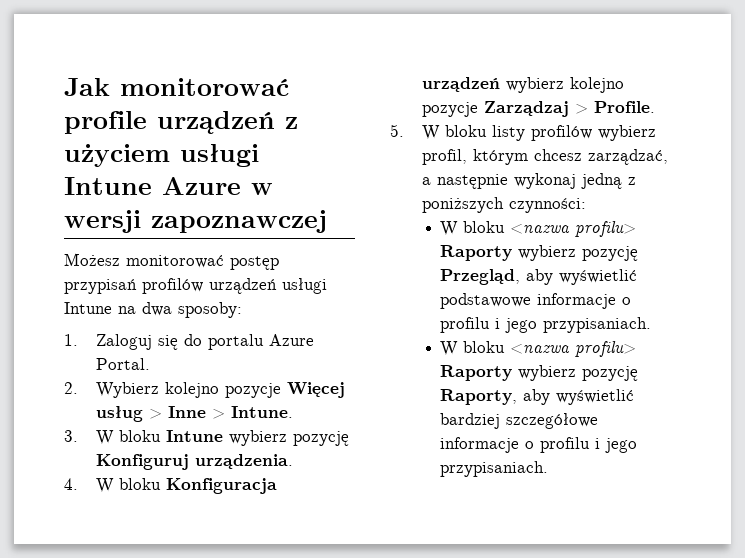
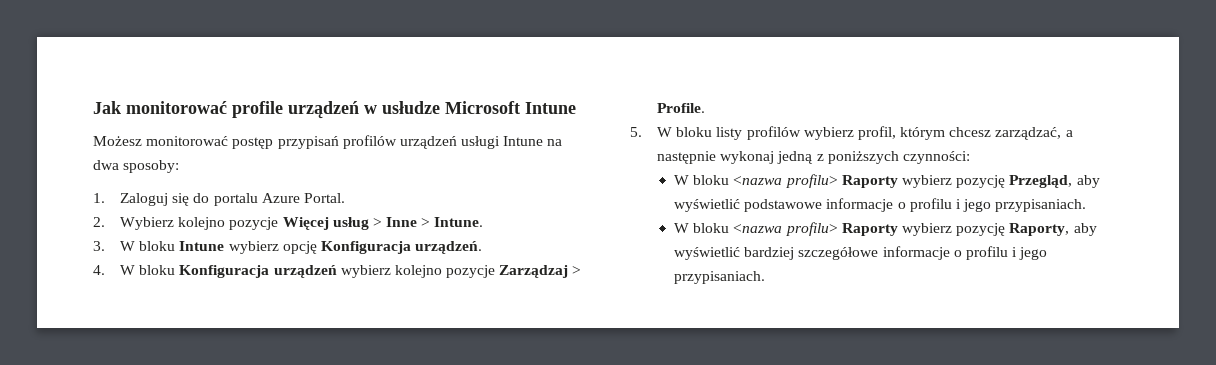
- Jak monitorować profile urządzeń z użyciem usługi Intune Azure w wersji zapoznawczej
+ Jak monitorować profile urządzeń w usłudze Microsoft Intune
- 3. W bloku Intune wybierz pozycję Konfiguruj urządzenia.
+ 3. W bloku Intune wybierz opcję Konfiguracja urządzeń.

